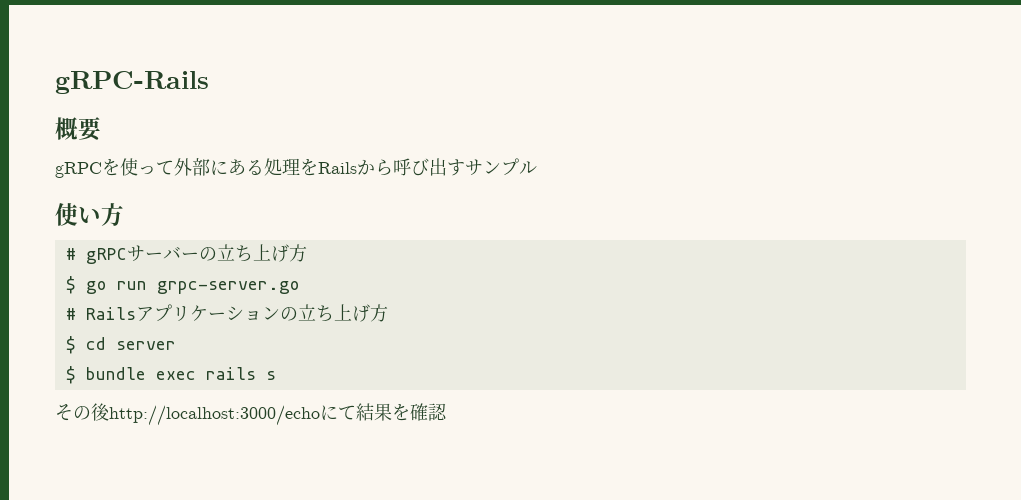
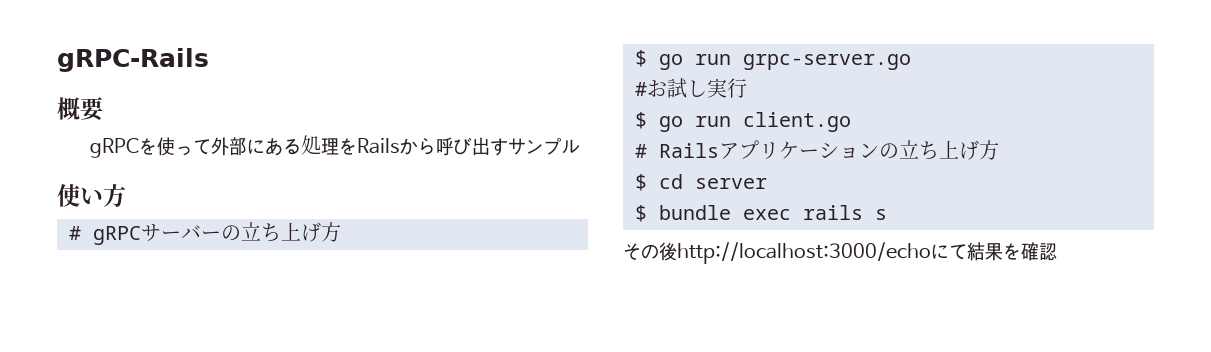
+ #お試し実行
+ $ go run client.go

